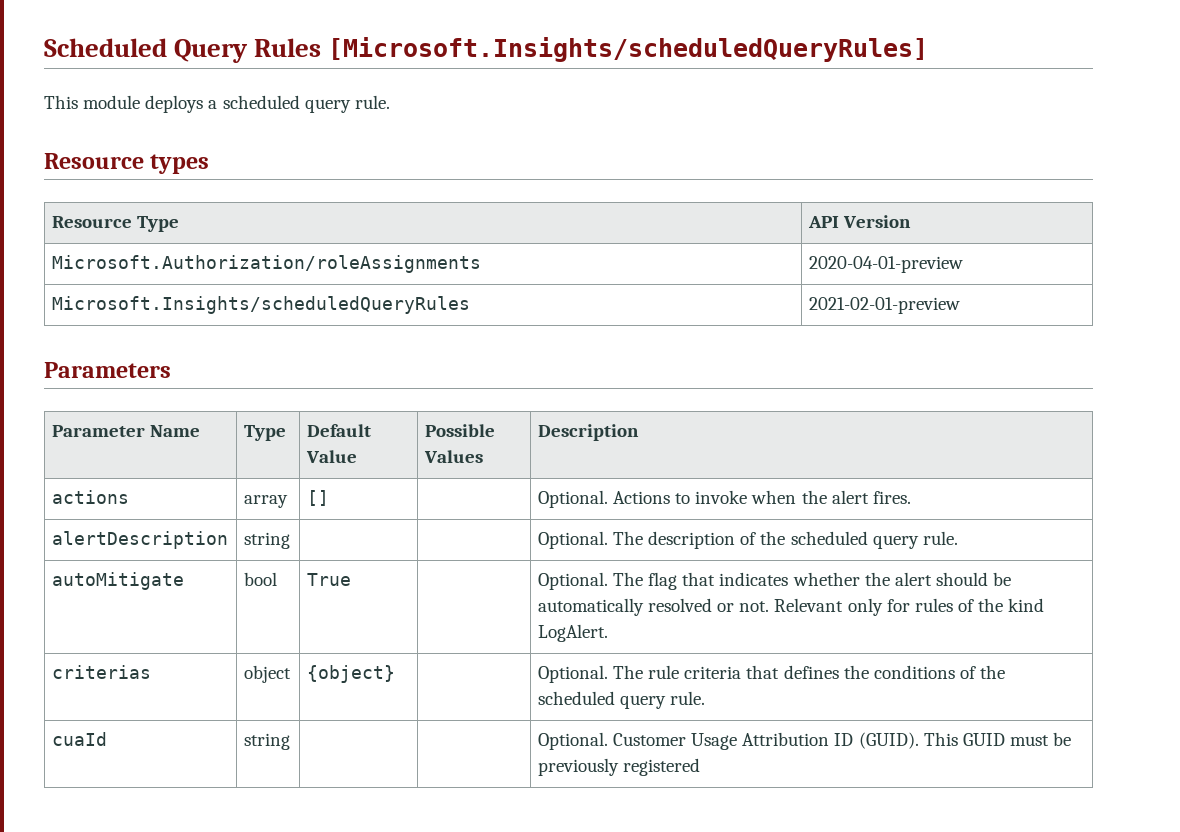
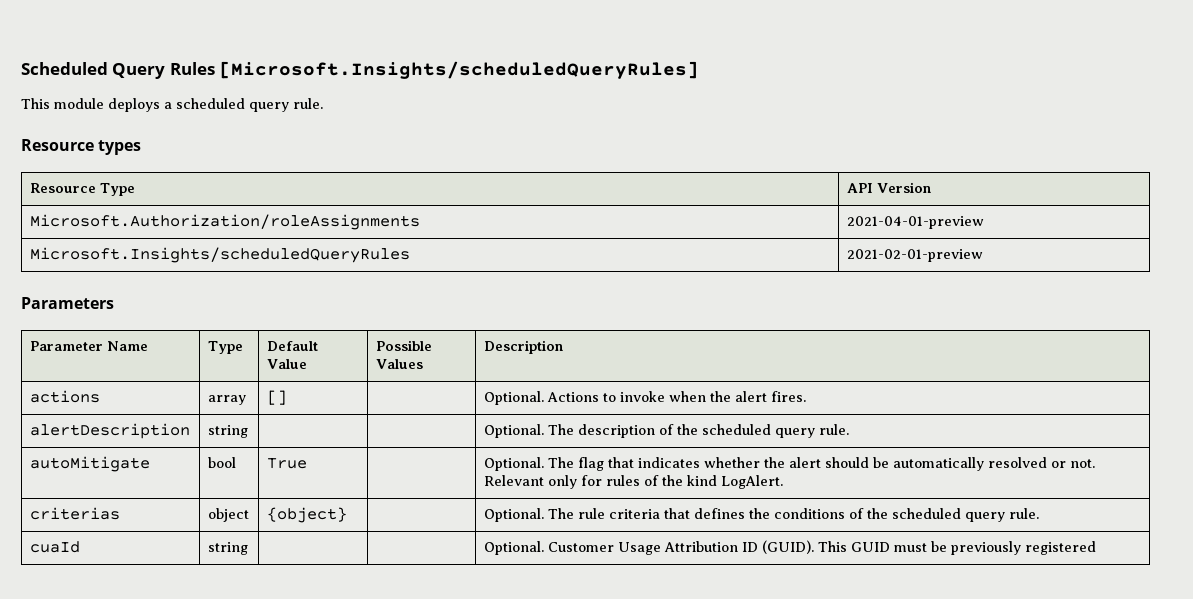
- Microsoft.Authorization/roleAssignments | 2020-04-01-preview
+ Microsoft.Authorization/roleAssignments | 2021-04-01-preview

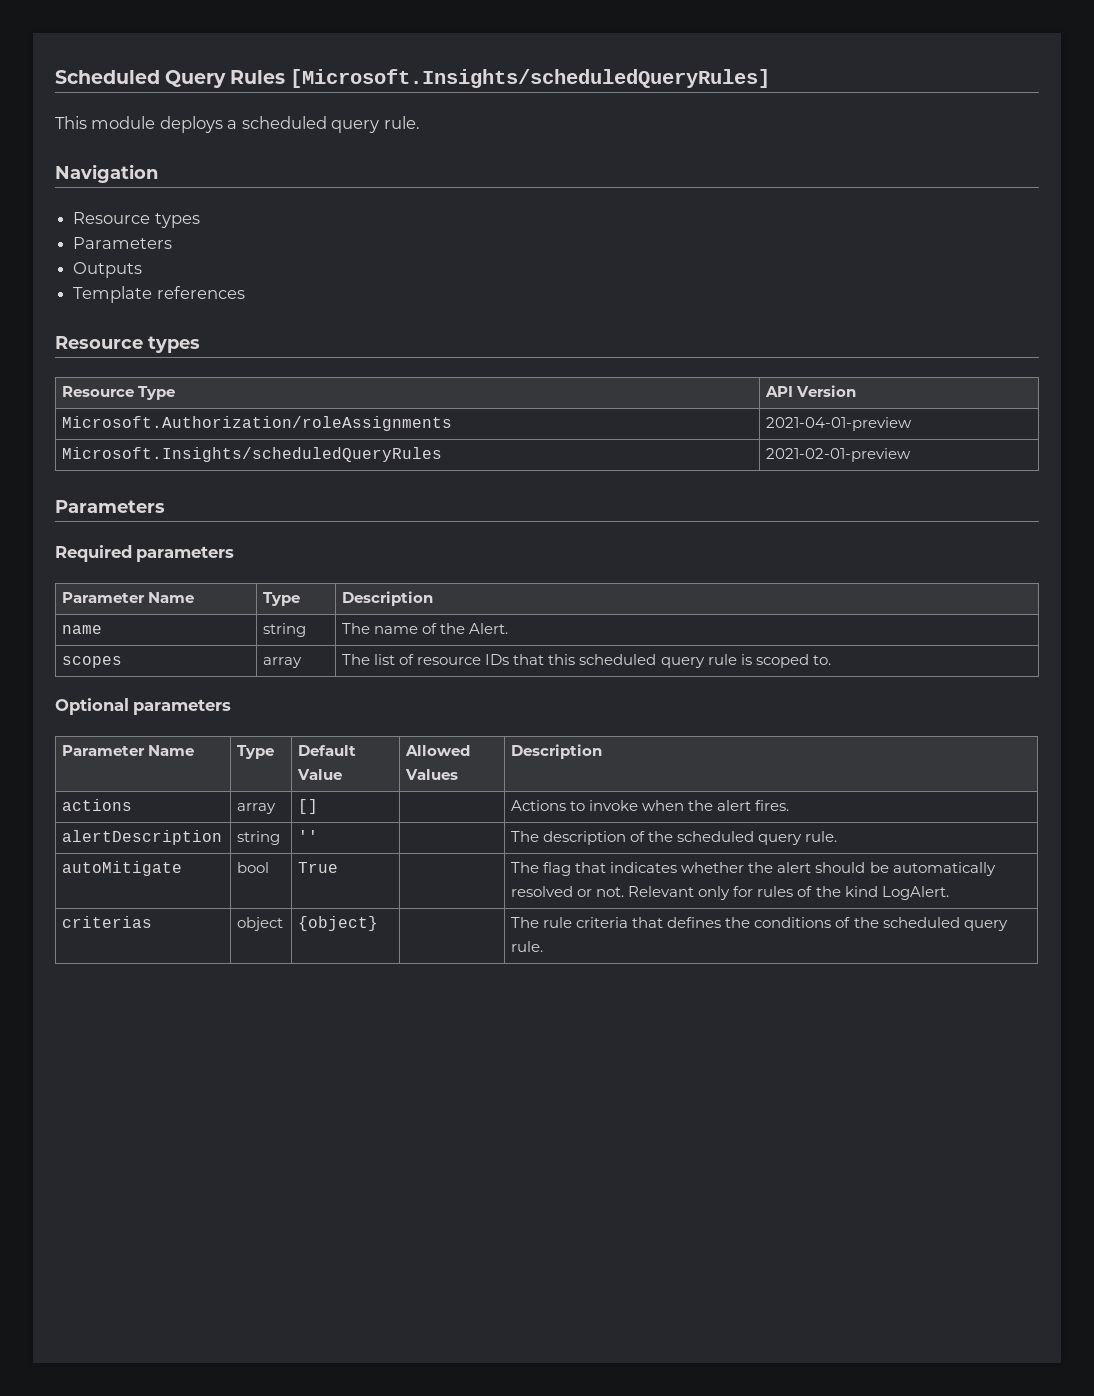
+ Navigation
+ Resource types
+ Parameters
+ Outputs
+ Template references
+ Required parameters
+ Parameter Name | Type | Description
+ name | string | The name of the Alert.
+ scopes | array | The list of resource IDs that this scheduled query rule is scoped to.
+ Optional parameters
- Parameter Name | Type | Default Value | Possible Values | Description
+ Parameter Name | Type | Default Value | Allowed Values | Description
- actions | array | [] | | Optional. Actions to invoke when the alert fires.
+ actions | array | [] | | Actions to invoke when the alert fires.
- alertDescription | string | | | Optional. The description of the scheduled query rule.
+ alertDescription | string | '' | | The description of the scheduled query rule.
- autoMitigate | bool | True | | Optional. The flag that indicates whether the alert should be automatically resolved or not. Relevant only for rules of the kind LogAlert.
+ autoMitigate | bool | True | | The flag that indicates whether the alert should be automatically resolved or not. Relevant only for rules of the kind LogAlert.
- criterias | object | {object} | | Optional. The rule criteria that defines the conditions of the scheduled query rule.
+ criterias | object | {object} | | The rule criteria that defines the conditions of the scheduled query rule.
- cuaId | string | | | Optional. Customer Usage Attribution ID (GUID). This GUID must be previously registered

